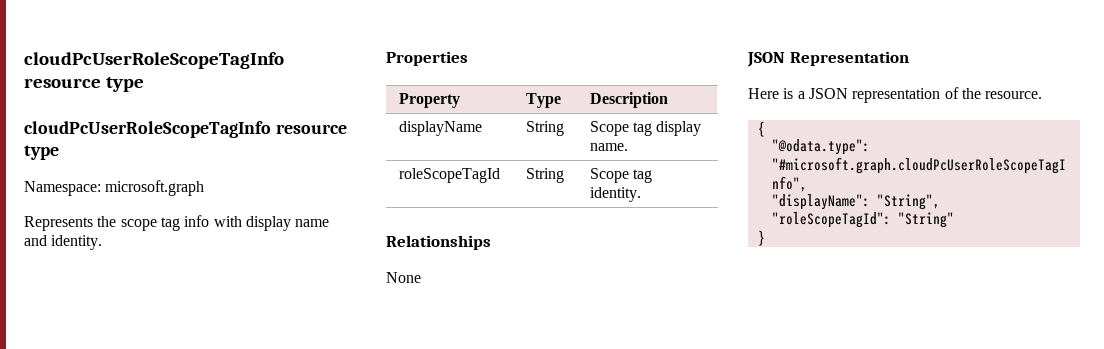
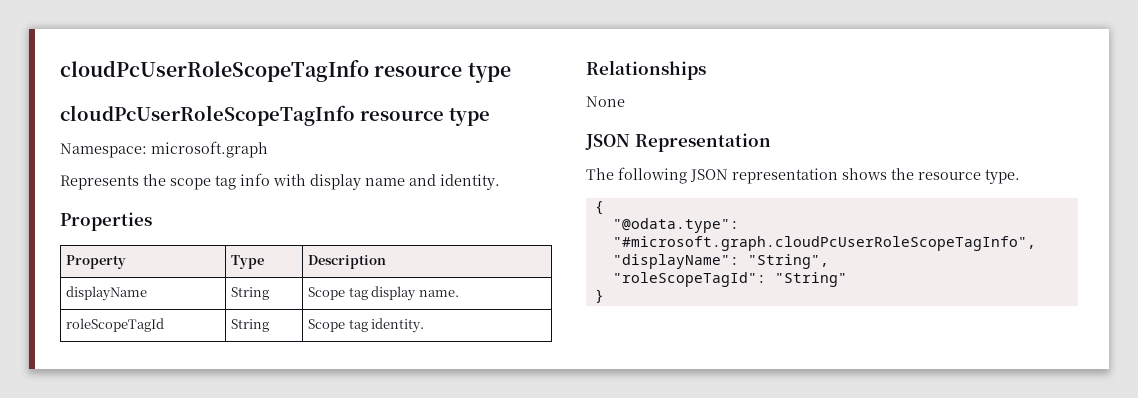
- Here is a JSON representation of the resource.
+ The following JSON representation shows the resource type.

